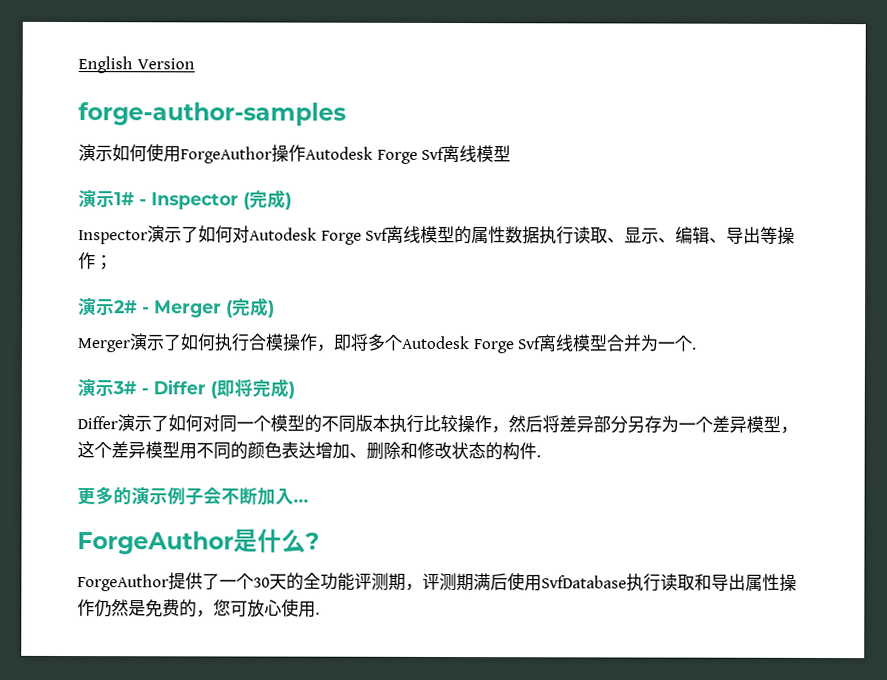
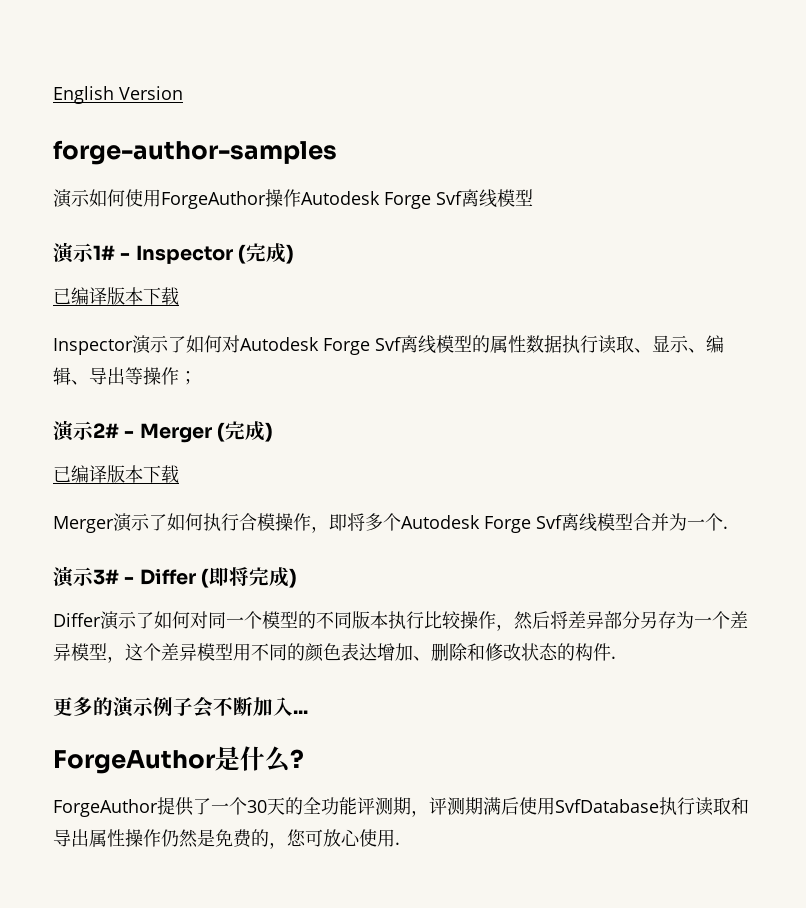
  演示1# - Inspector (完成)
+ 已编译版本下载
  演示2# - Merger (完成)
+ 已编译版本下载

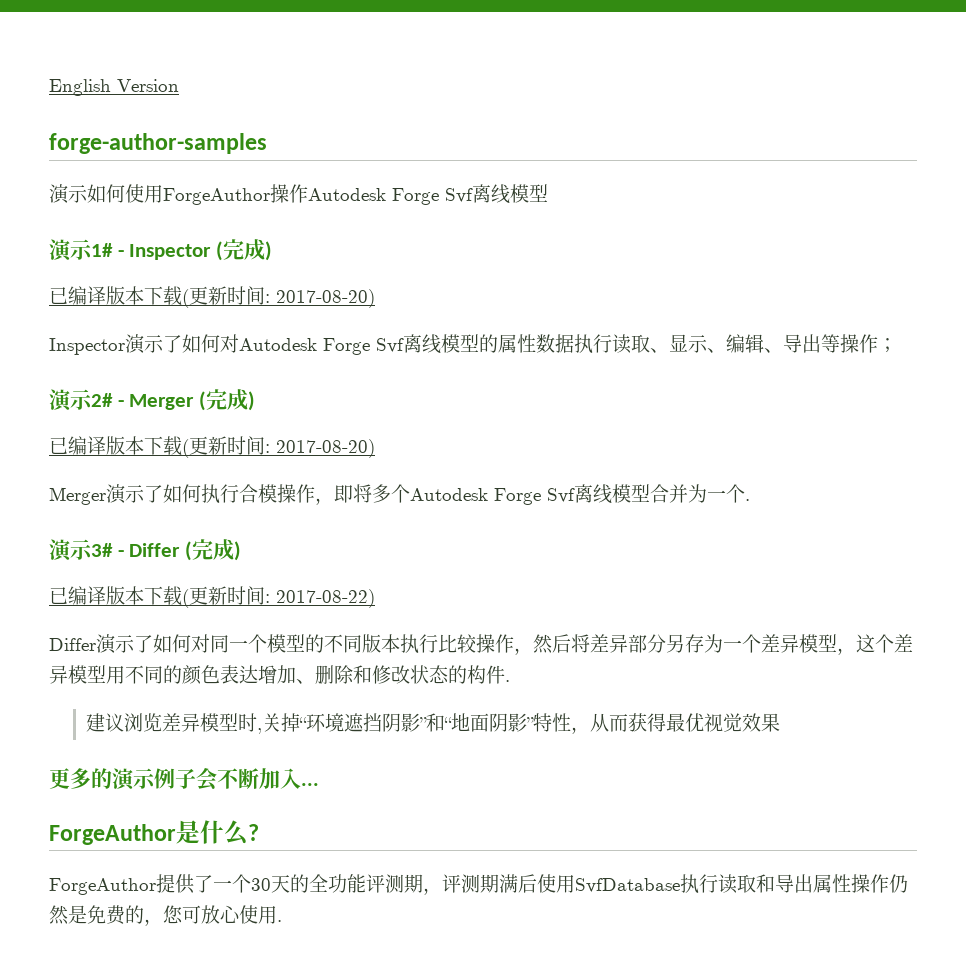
  演示1# - Inspector (完成)
- 已编译版本下载
+ 已编译版本下载(更新时间: 2017-08-20)
  演示2# - Merger (完成)
- 已编译版本下载
+ 已编译版本下载(更新时间: 2017-08-20)
- 演示3# - Differ (即将完成)
+ 演示3# - Differ (完成)
+ 已编译版本下载(更新时间: 2017-08-22)
+ 建议浏览差异模型时,关掉“环境遮挡阴影”和“地面阴影”特性，从而获得最优视觉效果

